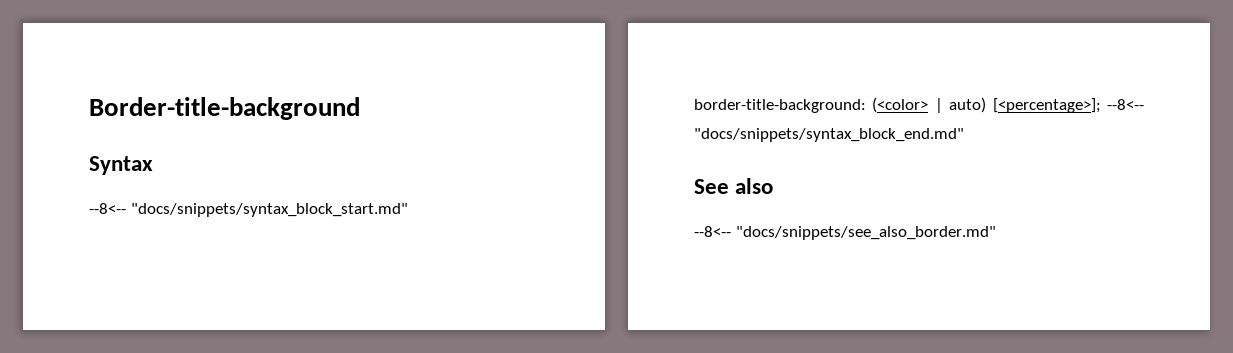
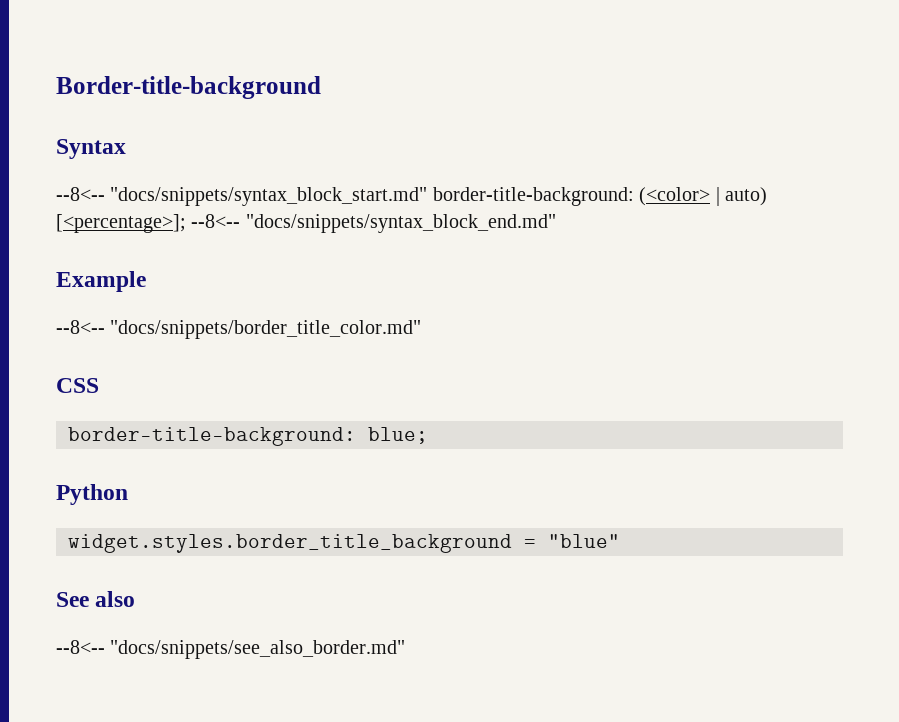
+ Example
+ --8<-- "docs/snippets/border_title_color.md"
+ CSS
+ border-title-background: blue;
+ Python
+ widget.styles.border_title_background = "blue"

